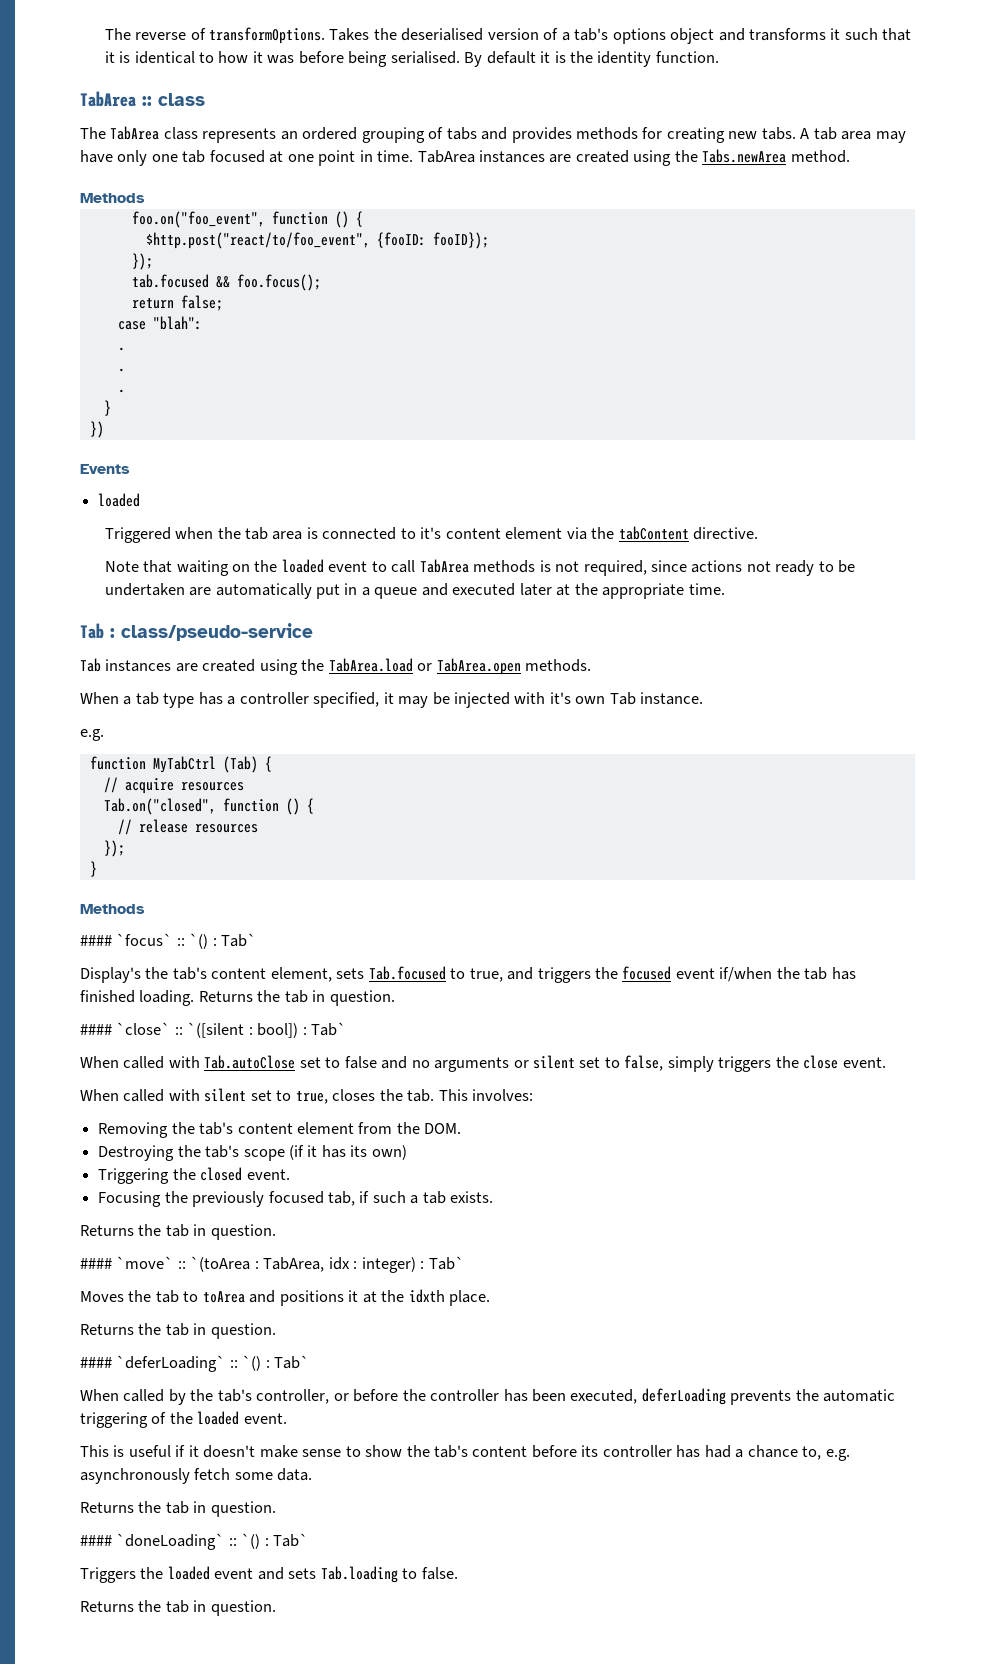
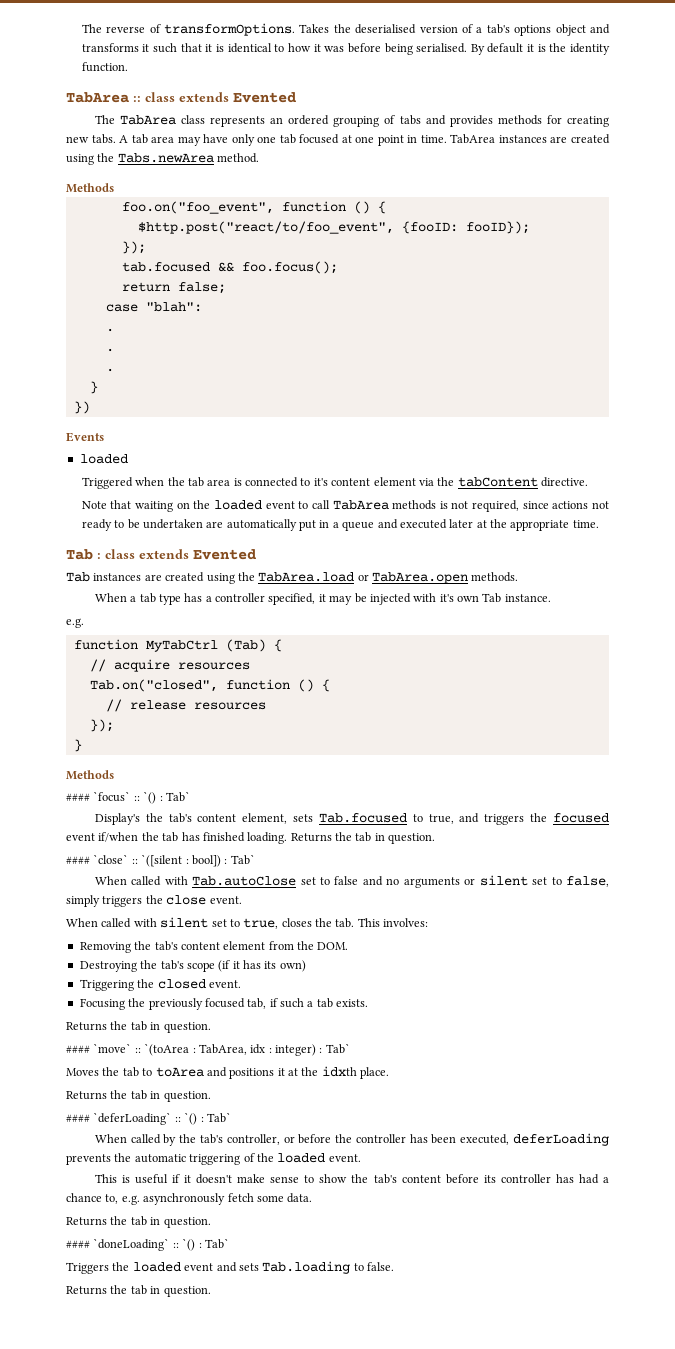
- TabArea :: class
+ TabArea :: class extends Evented
- Tab : class/pseudo-service
+ Tab : class extends Evented

